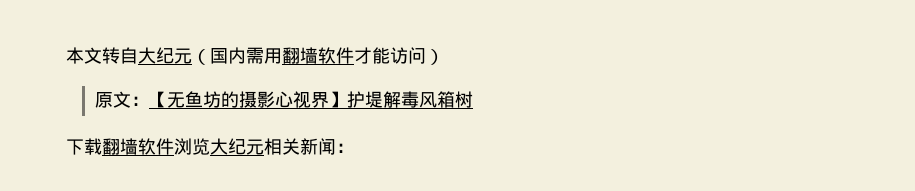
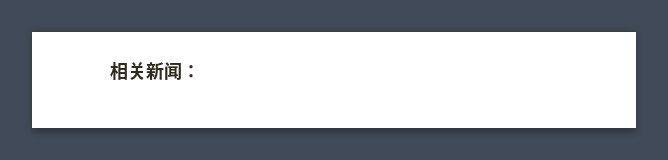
- 本文转自大纪元（国内需用翻墙软件才能访问）
- 原文：【无鱼坊的摄影心视界】护堤解毒风箱树
- 下载翻墙软件浏览大纪元相关新闻：
+ 相关新闻：

